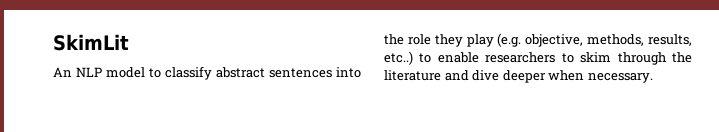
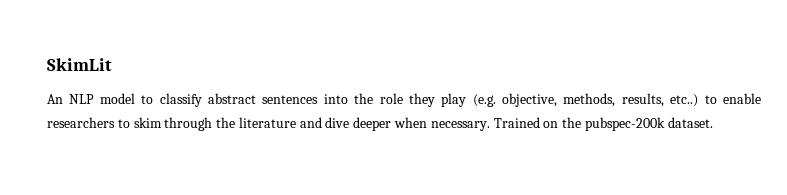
+ Trained on the pubspec-200k dataset.

